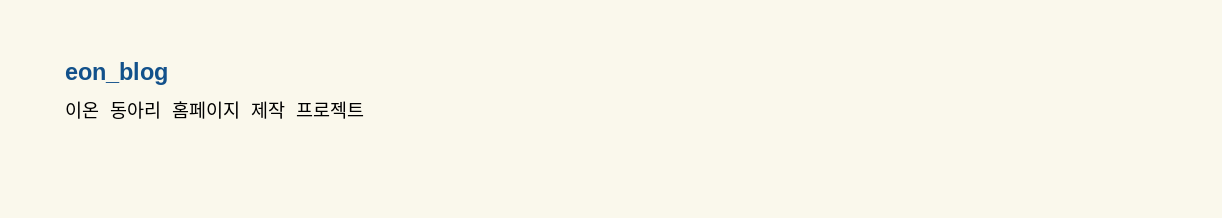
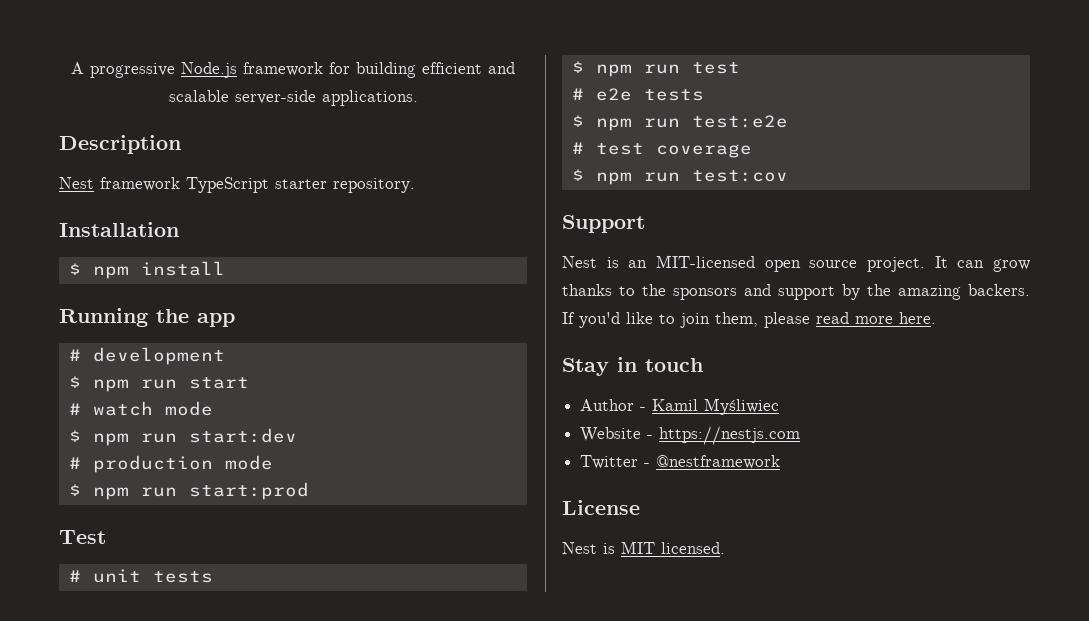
- eon_blog
- 이온 동아리 홈페이지 제작 프로젝트
+ A progressive Node.js framework for building efficient and scalable server-side applications.
+ Description
+ Nest framework TypeScript starter repository.
+ Installation
+ $ npm install
+ Running the app
+ # development
+ $ npm run start
+ # watch mode
+ $ npm run start:dev
+ # production mode
+ $ npm run start:prod
+ Test
+ # unit tests
+ $ npm run test
+ # e2e tests
+ $ npm run test:e2e
+ # test coverage
+ $ npm run test:cov
+ Support
+ Nest is an MIT-licensed open source project. It can grow thanks to the sponsors and support by the amazing backers. If you'd like to join them, please read more here.
+ Stay in touch
+ Author - Kamil Myśliwiec
+ Website - https://nestjs.com
+ Twitter - @nestframework
+ License
+ Nest is MIT licensed.

